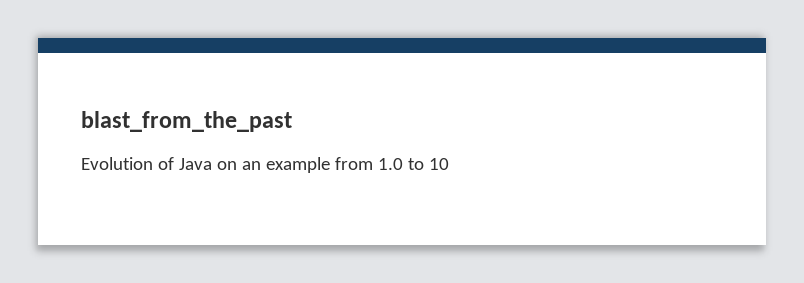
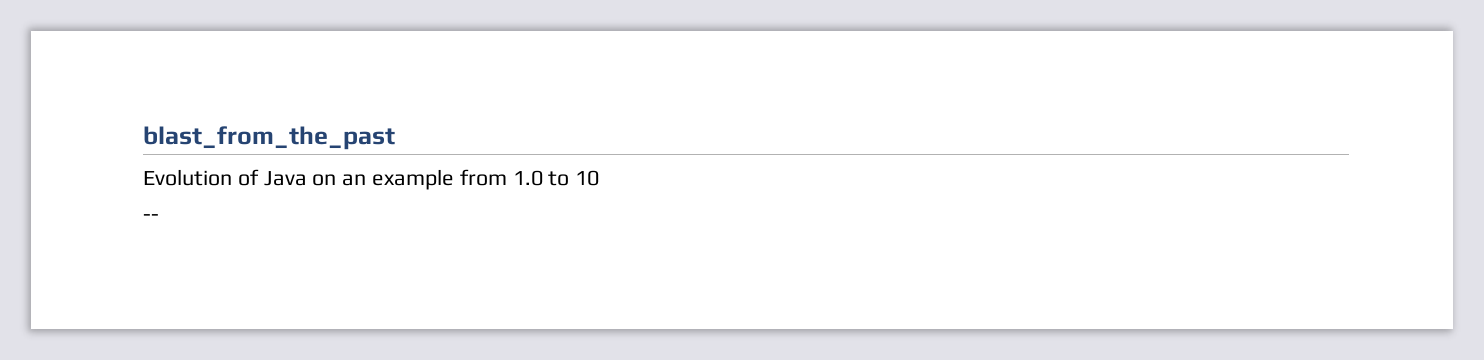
+ --

